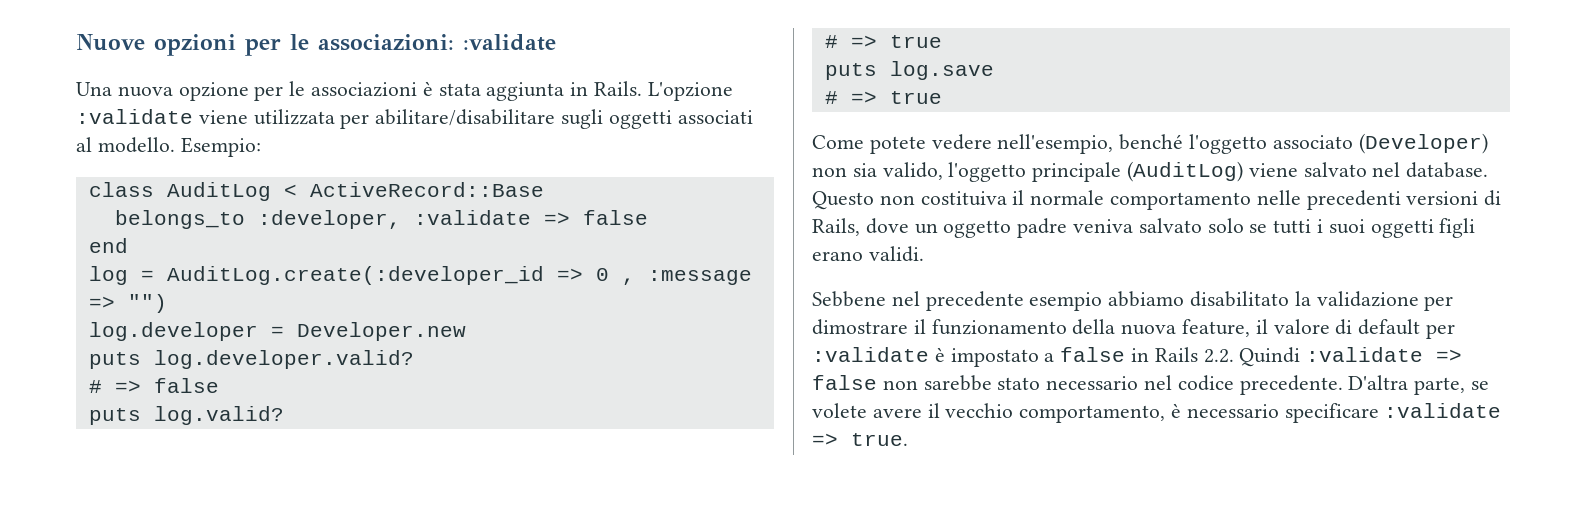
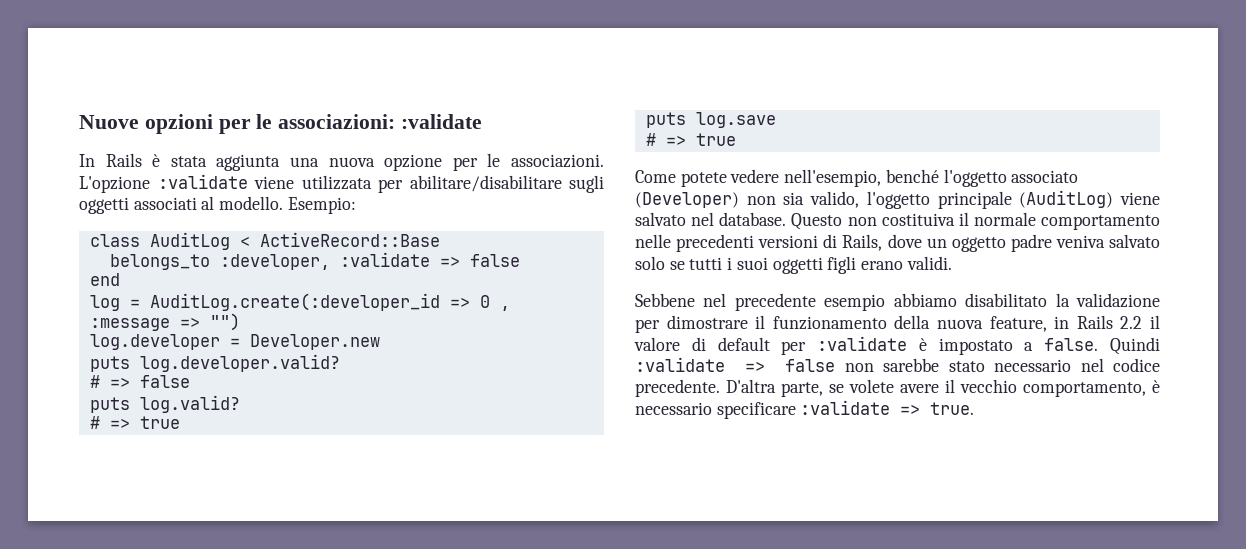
- Una nuova opzione per le associazioni è stata aggiunta in Rails.
+ In Rails è stata aggiunta una nuova opzione per le associazioni.
- Sebbene nel precedente esempio abbiamo disabilitato la validazione per dimostrare il funzionamento della nuova feature, il valore di default per :validate è impostato a false in Rails 2.2. Quindi :validate => false non sarebbe stato necessario nel codice precedente.
+ Sebbene nel precedente esempio abbiamo disabilitato la validazione per dimostrare il funzionamento della nuova feature, in Rails 2.2 il valore di default per :validate è impostato a false. Quindi :validate => false non sarebbe stato necessario nel codice precedente.

